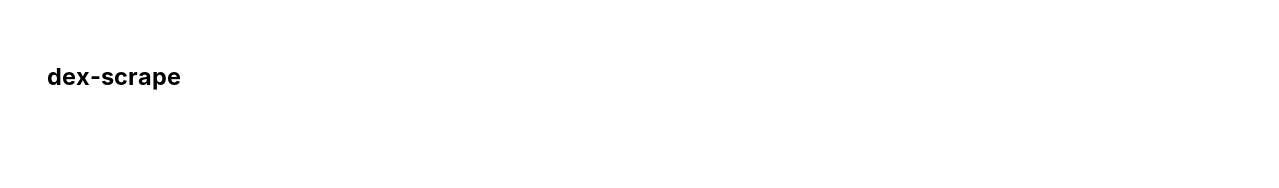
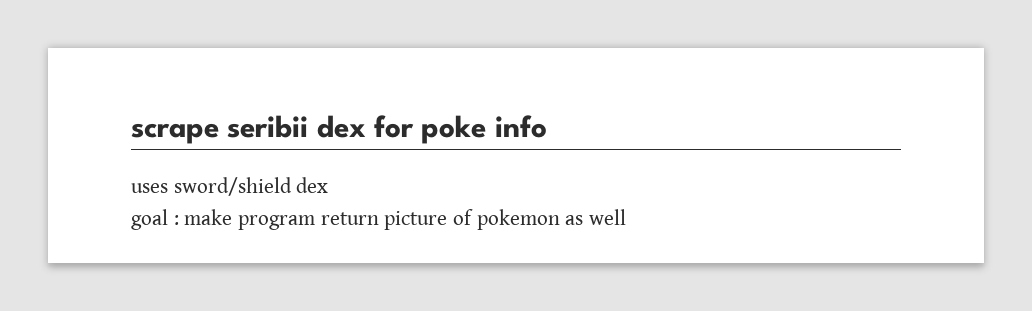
- dex-scrape
+ scrape seribii dex for poke info
+ uses sword/shield dex
+ goal : make program return picture of pokemon as well

